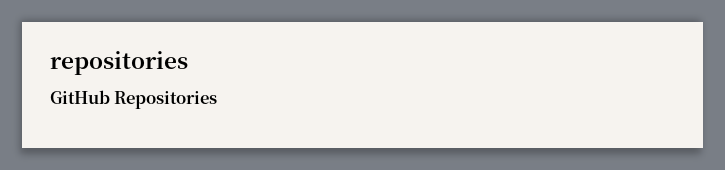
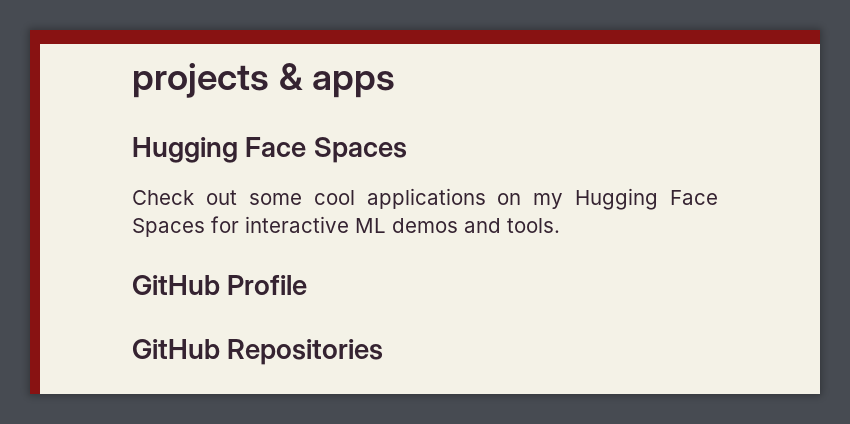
- repositories
+ projects & apps
+ Hugging Face Spaces
+ Check out some cool applications on my Hugging Face Spaces for interactive ML demos and tools.
+ GitHub Profile

